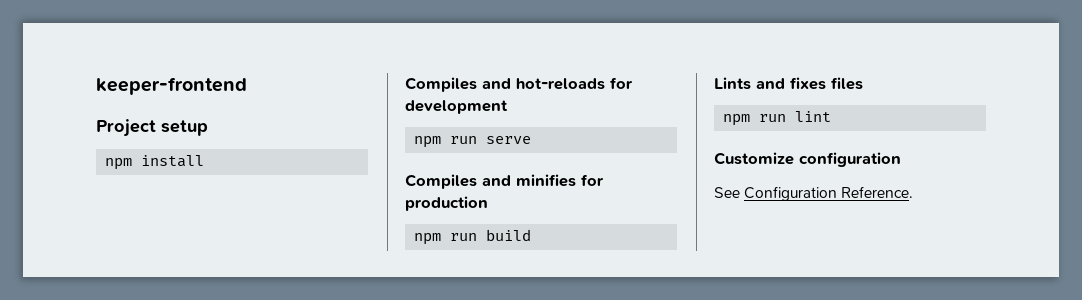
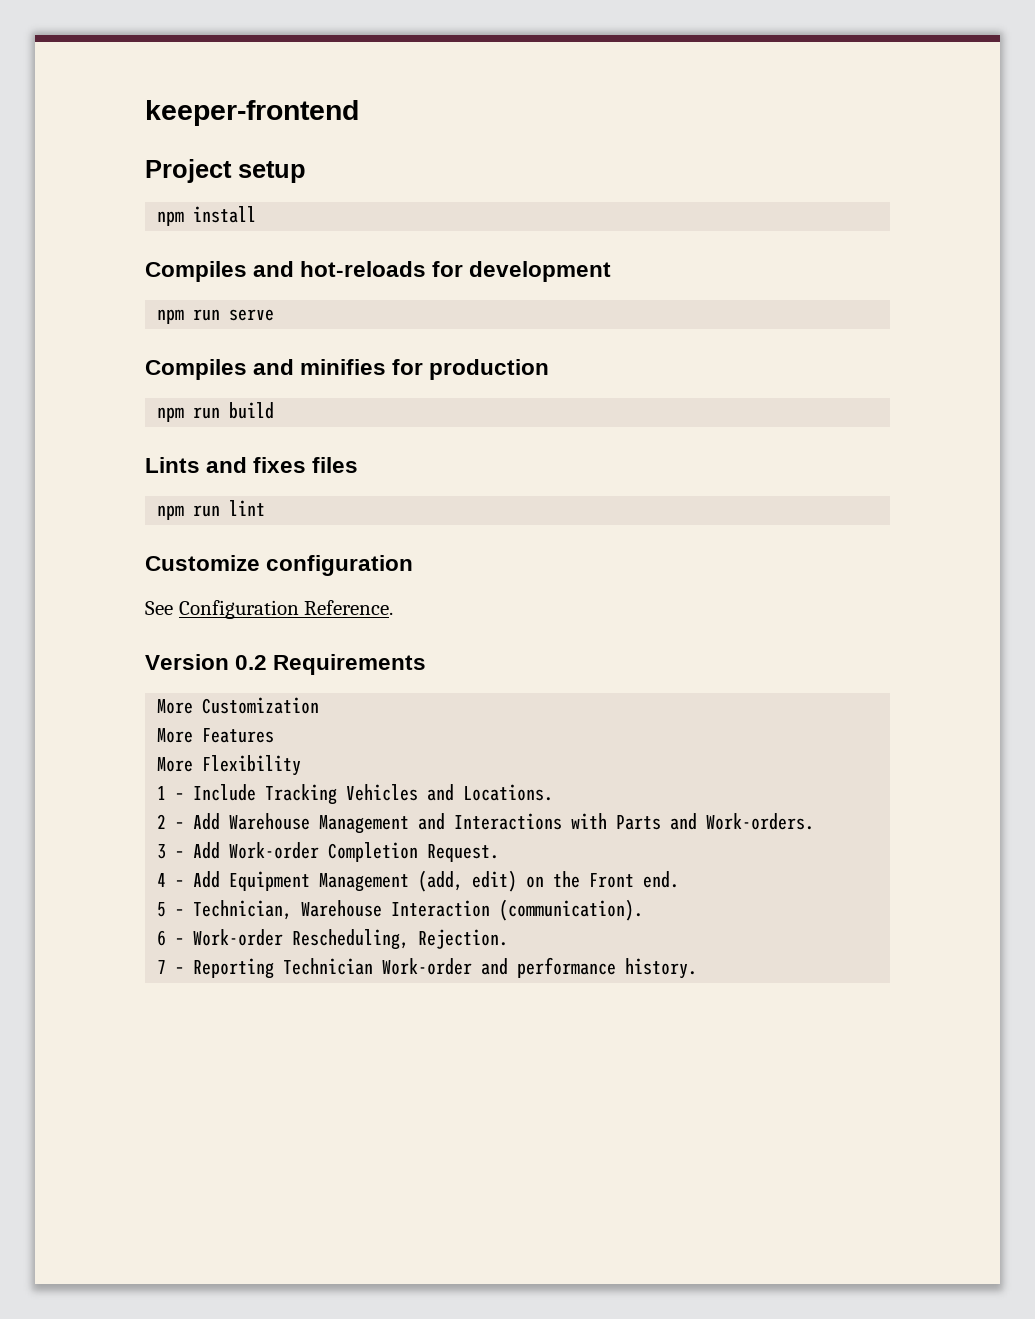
+ Version 0.2 Requirements
+ More Customization
+ More Features
+ More Flexibility
+ 1 – Include Tracking Vehicles and Locations.
+ 2 – Add Warehouse Management and Interactions with Parts and Work-orders.
+ 3 – Add Work-order Completion Request.
+ 4 – Add Equipment Management (add, edit) on the Front end.
+ 5 – Technician, Warehouse Interaction (communication).
+ 6 – Work-order Rescheduling, Rejection.
+ 7 – Reporting Technician Work-order and performance history.

